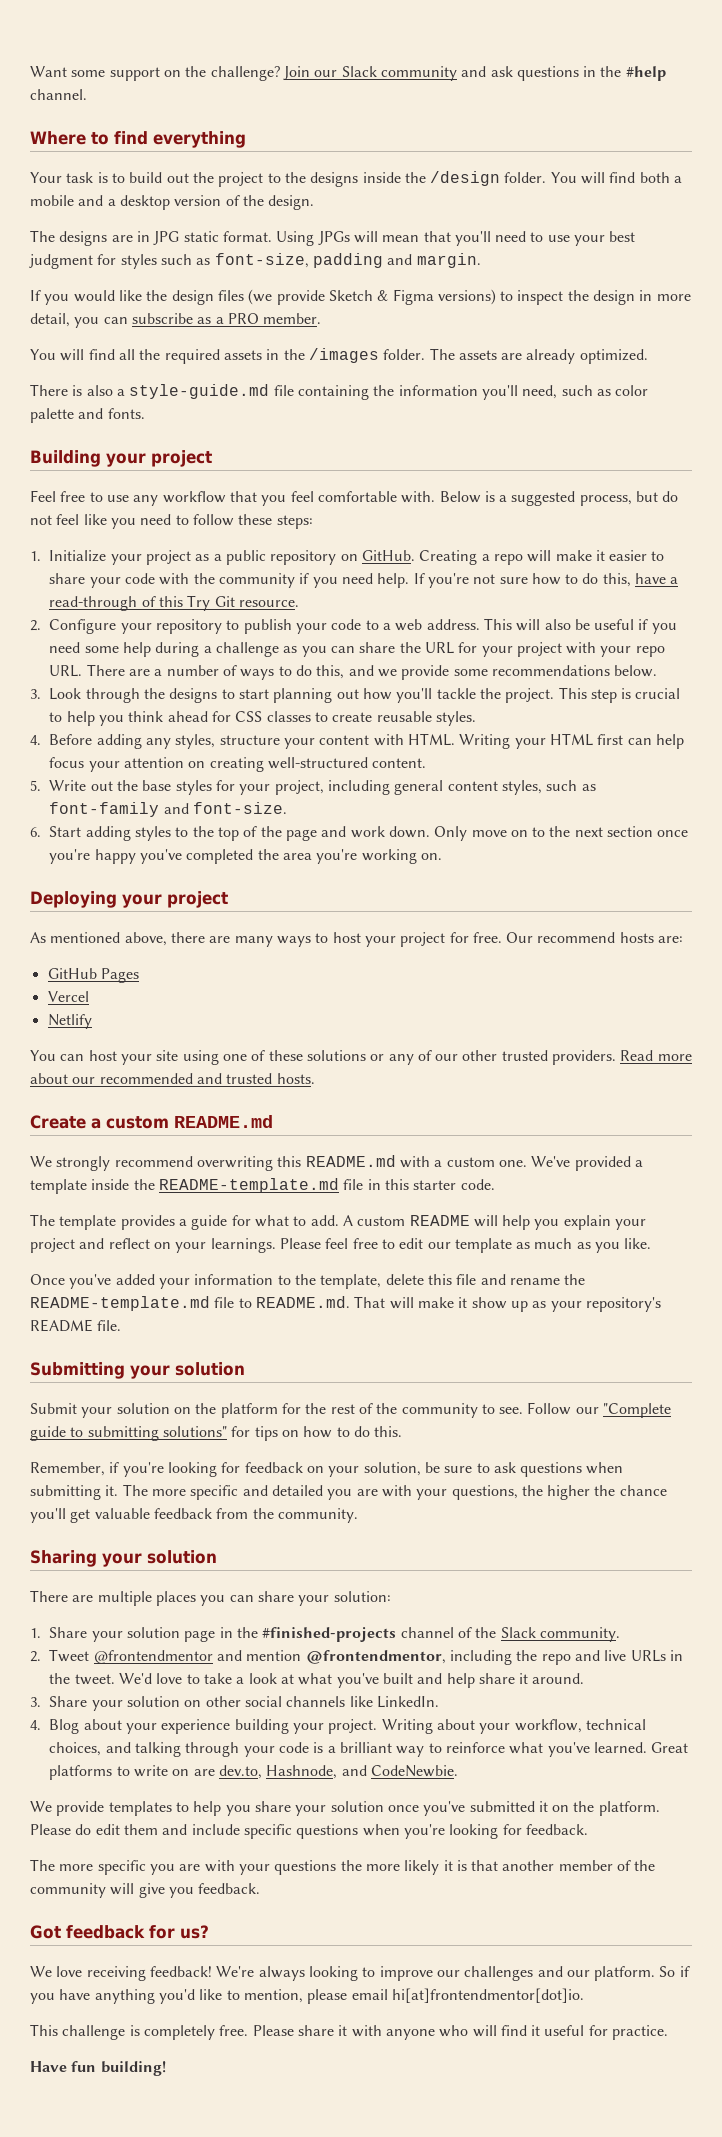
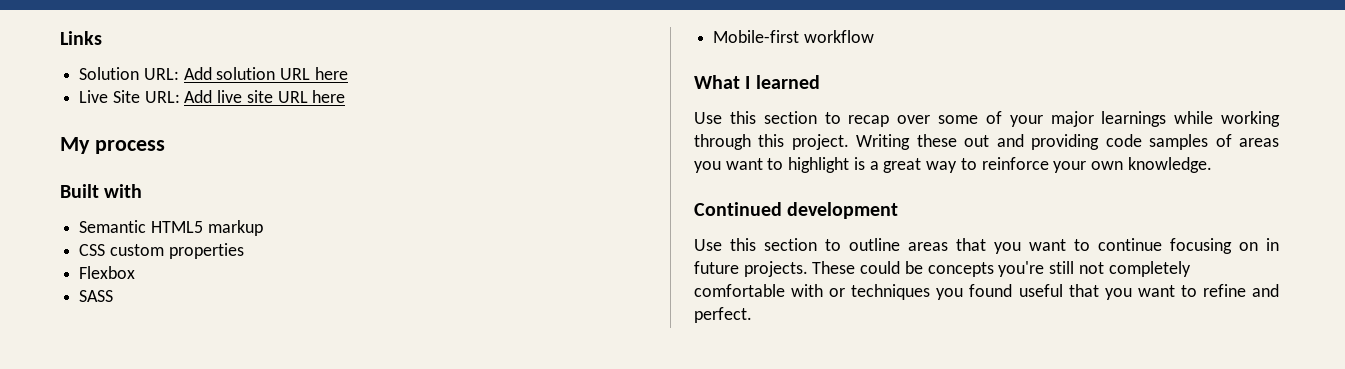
- Want some support on the challenge? Join our Slack community and ask questions in the #help channel.
- Where to find everything
- Your task is to build out the project to the designs inside the /design folder. You will find both a mobile and a desktop version of the design.
- The designs are in JPG static format. Using JPGs will mean that you'll need to use your best judgment for styles such as font-size, padding and margin.
- If you would like the design files (we provide Sketch & Figma versions) to inspect the design in more detail, you can subscribe as a PRO member.
- You will find all the required assets in the /images folder. The assets are already optimized.
- There is also a style-guide.md file containing the information you'll need, such as color palette and fonts.
- Building your project
- Feel free to use any workflow that you feel comfortable with. Below is a suggested process, but do not feel like you need to follow these steps:
- 1. Initialize your project as a public repository on GitHub. Creating a repo will make it easier to share your code with the community if you need help. If you're not sure how to do this, have a read-through of this Try Git resource.
- 2. Configure your repository to publish your code to a web address. This will also be useful if you need some help during a challenge as you can share the URL for your project with your repo URL. There are a number of ways to do this, and we provide some recommendations below.
- 3. Look through the designs to start planning out how you'll tackle the project. This step is crucial to help you think ahead for CSS classes to create reusable styles.
- 4. Before adding any styles, structure your content with HTML. Writing your HTML first can help focus your attention on creating well-structured content.
- 5. Write out the base styles for your project, including general content styles, such as font-family and font-size.
- 6. Start adding styles to the top of the page and work down. Only move on to the next section once you're happy you've completed the area you're working on.
- Deploying your project
- As mentioned above, there are many ways to host your project for free. Our recommend hosts are:
- GitHub Pages
- Vercel
- Netlify
- You can host your site using one of these solutions or any of our other trusted providers. Read more about our recommended and trusted hosts.
- Create a custom README.md
- We strongly recommend overwriting this README.md with a custom one. We've provided a template inside the README-template.md file in this starter code.
- The template provides a guide for what to add. A custom README will help you explain your project and reflect on your learnings. Please feel free to edit our template as much as you like.
- Once you've added your information to the template, delete this file and rename the README-template.md file to README.md. That will make it show up as your repository's README file.
- Submitting your solution
- Submit your solution on the platform for the rest of the community to see. Follow our "Complete guide to submitting solutions" for tips on how to do this.
- Remember, if you're looking for feedback on your solution, be sure to ask questions when submitting it. The more specific and detailed you are with your questions, the higher the chance you'll get valuable feedback from the community.
- Sharing your solution
- There are multiple places you can share your solution:
- 1. Share your solution page in the #finished-projects channel of the Slack community.
- 2. Tweet @frontendmentor and mention @frontendmentor, including the repo and live URLs in the tweet. We'd love to take a look at what you've built and help share it around.
- 3. Share your solution on other social channels like LinkedIn.
- 4. Blog about your experience building your project. Writing about your workflow, technical choices, and talking through your code is a brilliant way to reinforce what you've learned. Great platforms to write on are dev.to, Hashnode, and CodeNewbie.
- We provide templates to help you share your solution once you've submitted it on the platform. Please do edit them and include specific questions when you're looking for feedback.
- The more specific you are with your questions the more likely it is that another member of the community will give you feedback.
- Got feedback for us?
- We love receiving feedback! We're always looking to improve our challenges and our platform. So if you have anything you'd like to mention, please email hi[at]frontendmentor[dot]io.
- This challenge is completely free. Please share it with anyone who will find it useful for practice.
- Have fun building!
+ Links
+ Solution URL: Add solution URL here
+ Live Site URL: Add live site URL here
+ My process
+ Built with
+ Semantic HTML5 markup
+ CSS custom properties
+ Flexbox
+ SASS
+ Mobile-first workflow
+ What I learned
+ Use this section to recap over some of your major learnings while working through this project. Writing these out and providing code samples of areas you want to highlight is a great way to reinforce your own knowledge.
+ Continued development
+ Use this section to outline areas that you want to continue focusing on in future projects. These could be concepts you're still not completely comfortable with or techniques you found useful that you want to refine and perfect.

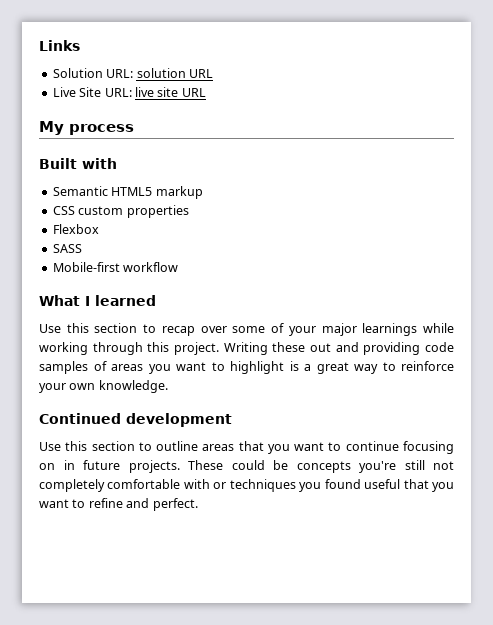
- Solution URL: Add solution URL here
+ Solution URL: solution URL
- Live Site URL: Add live site URL here
+ Live Site URL: live site URL

